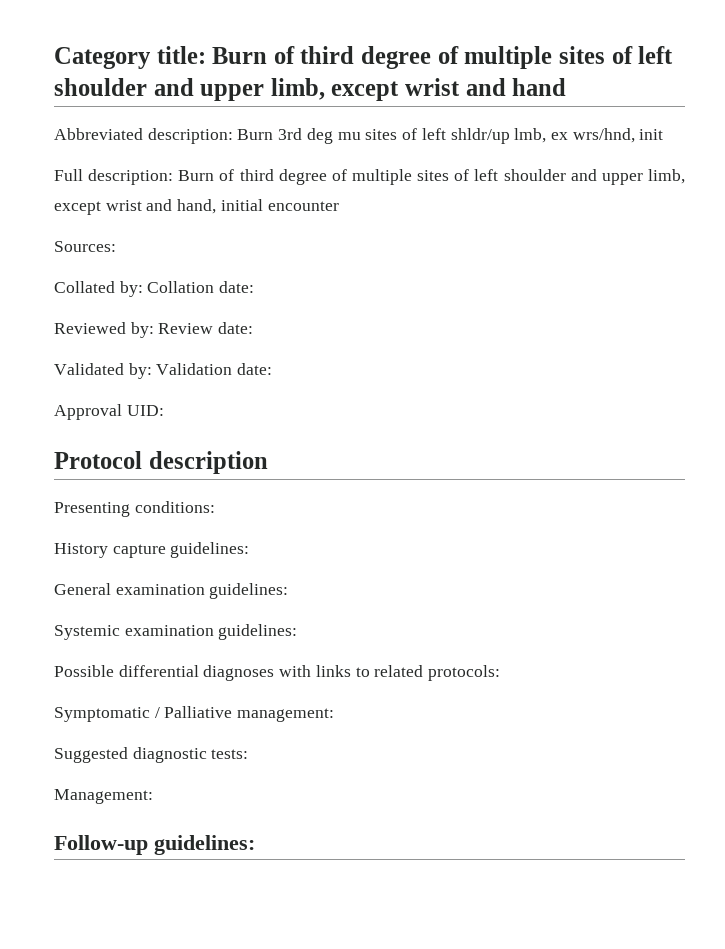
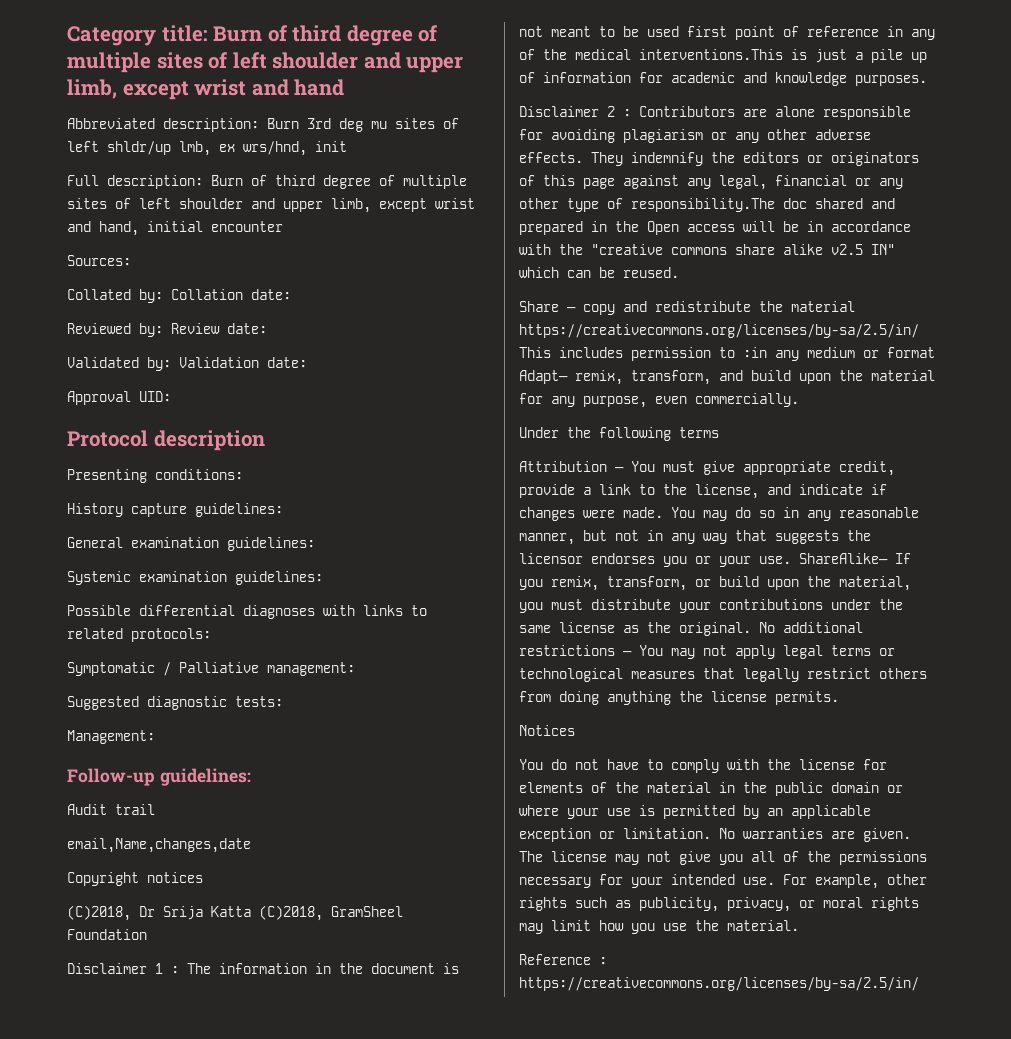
+ Audit trail
+ email,Name,changes,date
+ Copyright notices
+ (C)2018, Dr Srija Katta (C)2018, GramSheel Foundation
+ Disclaimer 1 : The information in the document is not meant to be used first point of reference in any of the medical interventions.This is just a pile up of information for academic and knowledge purposes.
+ Disclaimer 2 : Contributors are alone responsible for avoiding plagiarism or any other adverse effects. They indemnify the editors or originators of this page against any legal, financial or any other type of responsibility.The doc shared and prepared in the Open access will be in accordance with the "creative commons share alike v2.5 IN" which can be reused.
+ Share — copy and redistribute the material https://creativecommons.org/licenses/by-sa/2.5/in/ This includes permission to :in any medium or format Adapt— remix, transform, and build upon the material for any purpose, even commercially.
+ Under the following terms
+ Attribution — You must give appropriate credit, provide a link to the license, and indicate if changes were made. You may do so in any reasonable manner, but not in any way that suggests the licensor endorses you or your use. ShareAlike— If you remix, transform, or build upon the material, you must distribute your contributions under the same license as the original. No additional restrictions — You may not apply legal terms or technological measures that legally restrict others from doing anything the license permits.
+ Notices
+ You do not have to comply with the license for elements of the material in the public domain or where your use is permitted by an applicable exception or limitation. No warranties are given. The license may not give you all of the permissions necessary for your intended use. For example, other rights such as publicity, privacy, or moral rights may limit how you use the material.
+ Reference : https://creativecommons.org/licenses/by-sa/2.5/in/

